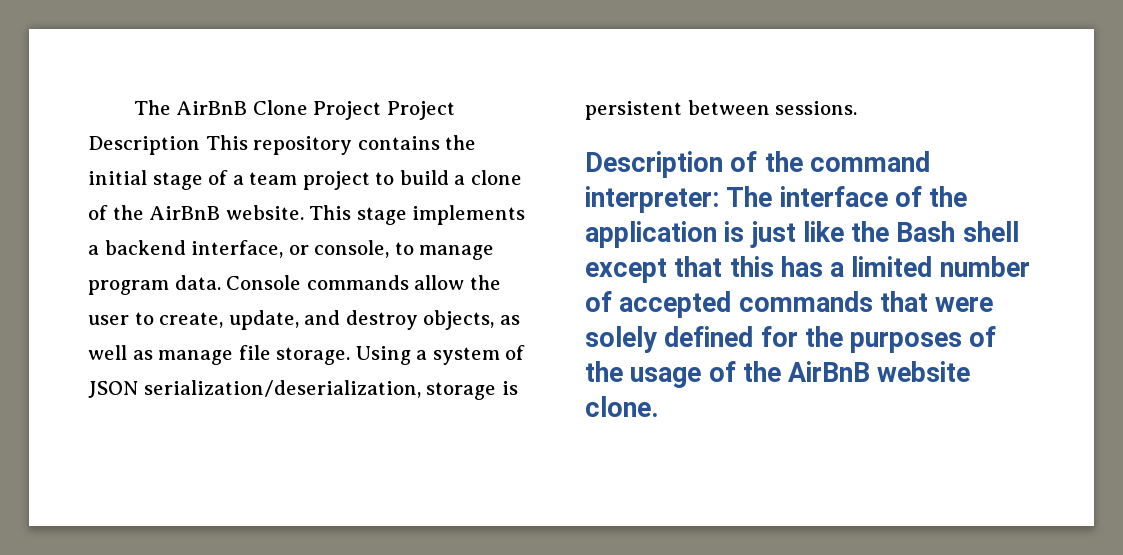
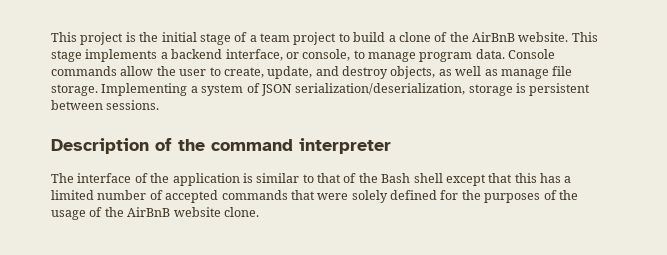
- The AirBnB Clone Project Project Description This repository contains the initial stage of a team project to build a clone of the AirBnB website.
+ This project is the initial stage of a team project to build a clone of the AirBnB website.
- Using a system of JSON serialization/deserialization, storage is persistent between sessions.
+ Implementing a system of JSON serialization/deserialization, storage is persistent between sessions.
- Description of the command interpreter: The interface of the application is just like the Bash shell except that this has a limited number of accepted commands that were solely defined for the purposes of the usage of the AirBnB website clone.
+ Description of the command interpreter
+ The interface of the application is similar to that of the Bash shell except that this has a limited number of accepted commands that were solely defined for the purposes of the usage of the AirBnB website clone.

